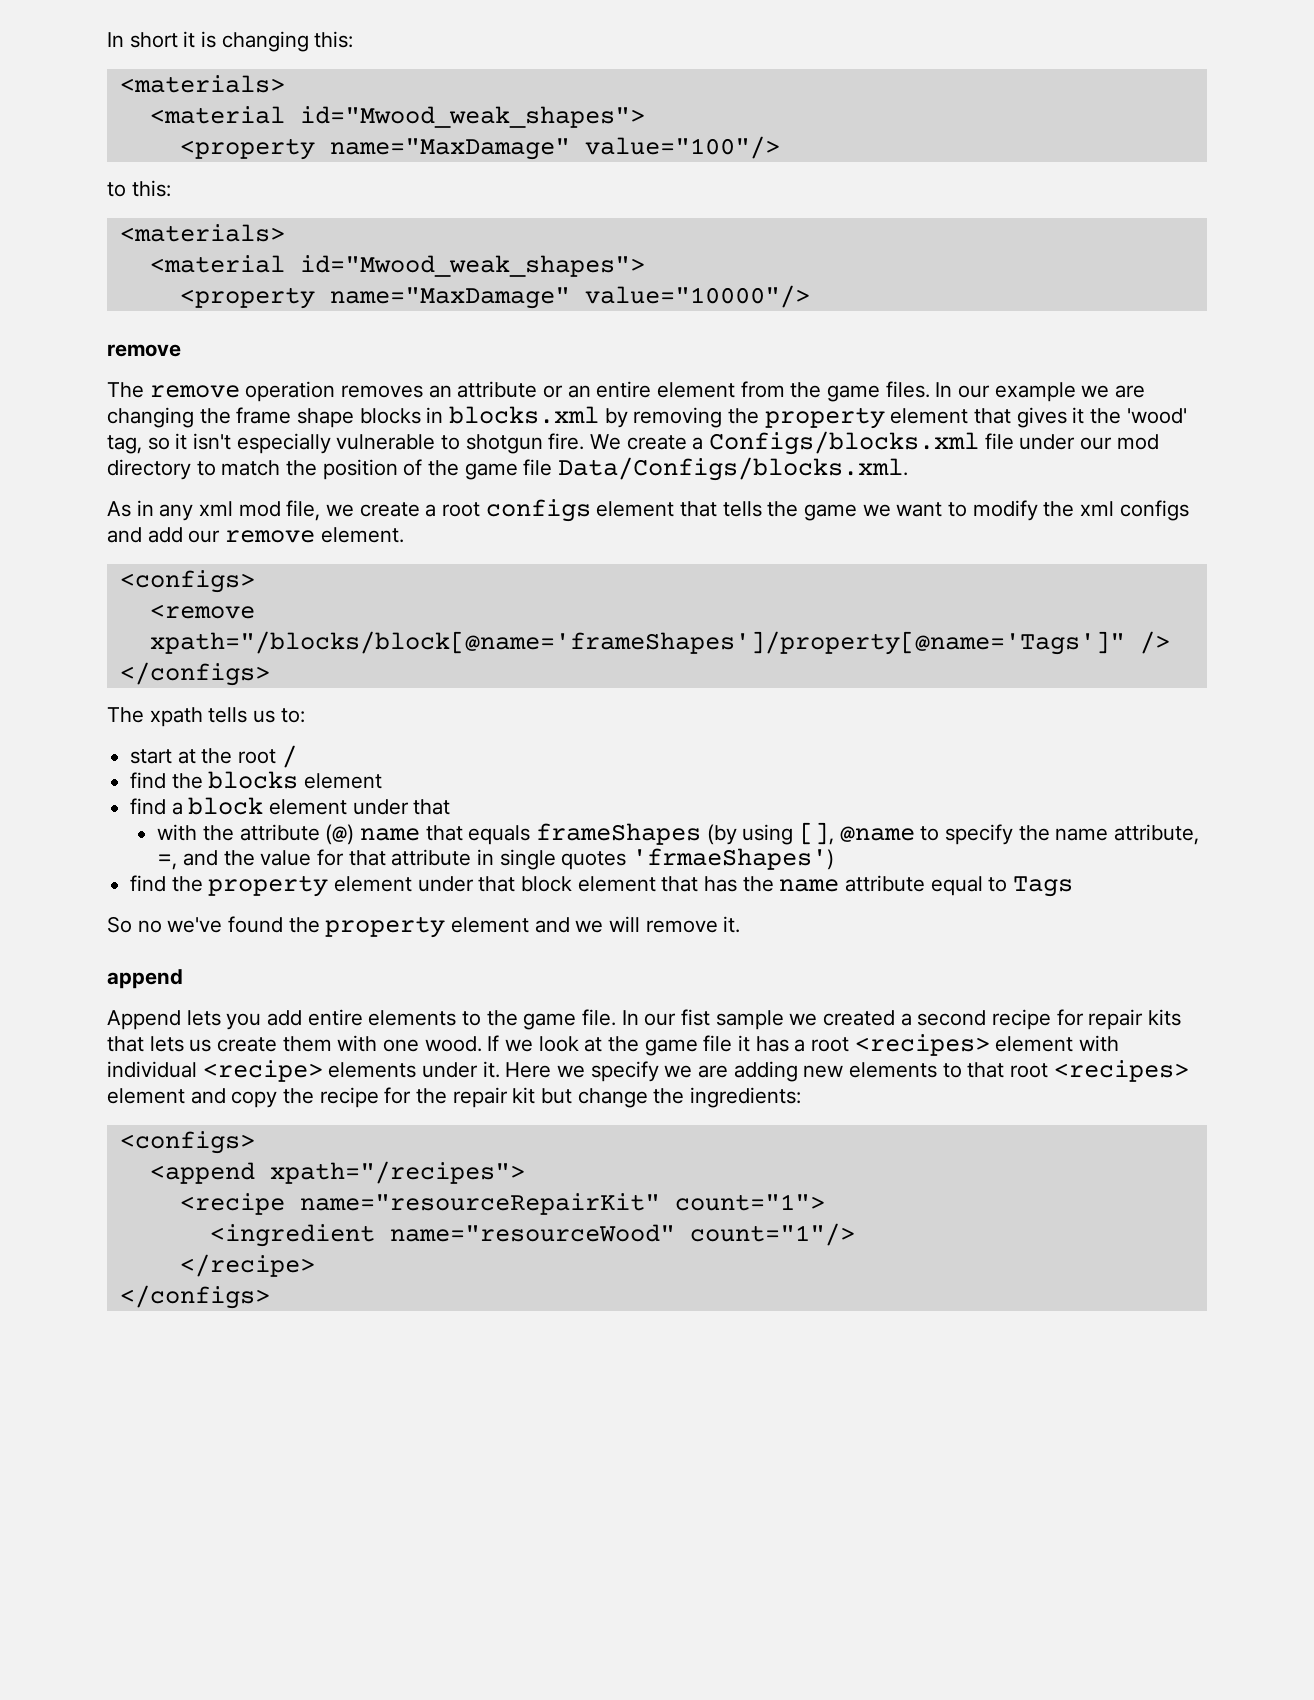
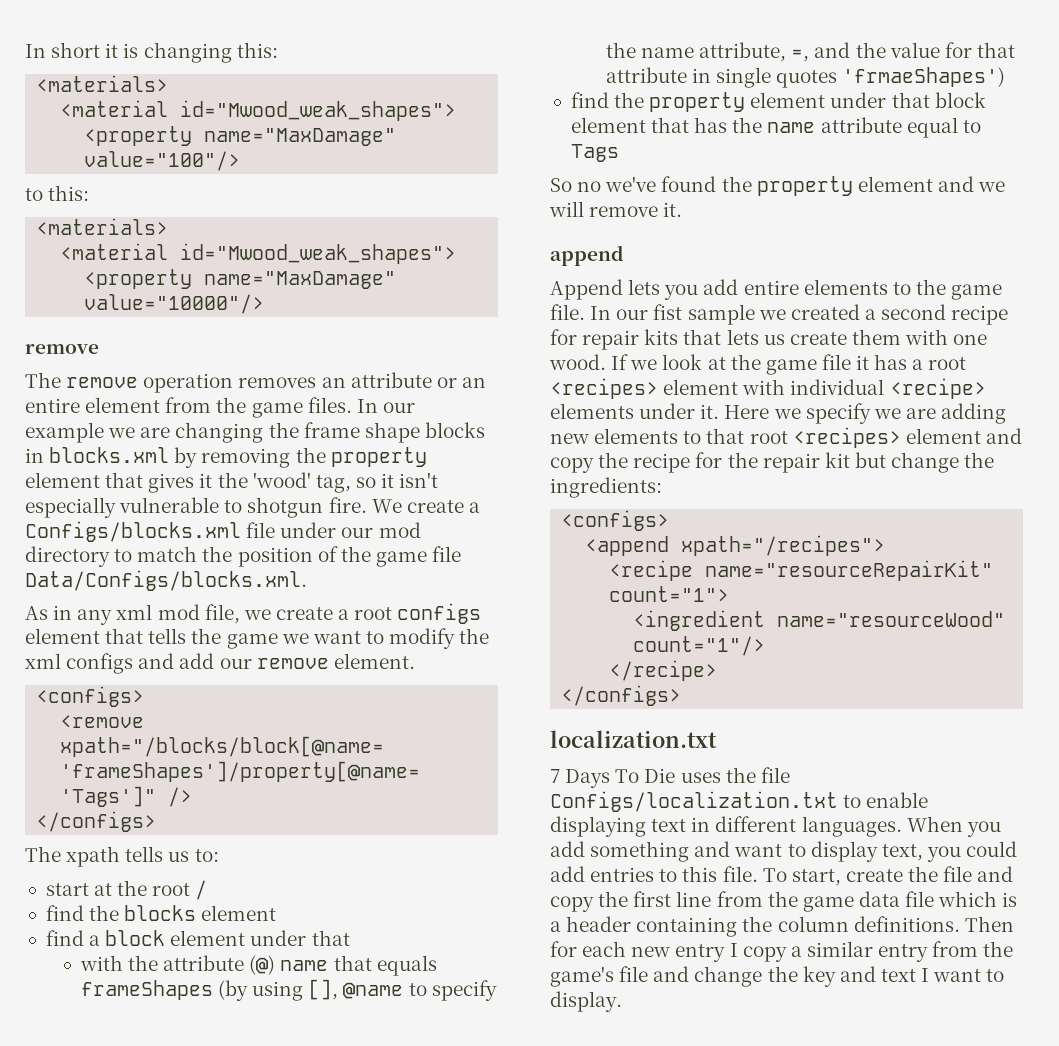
+ localization.txt
+ 7 Days To Die uses the file Configs/localization.txt to enable displaying text in different languages. When you add something and want to display text, you could add entries to this file. To start, create the file and copy the first line from the game data file which is a header containing the column definitions. Then for each new entry I copy a similar entry from the game's file and change the key and text I want to display.

